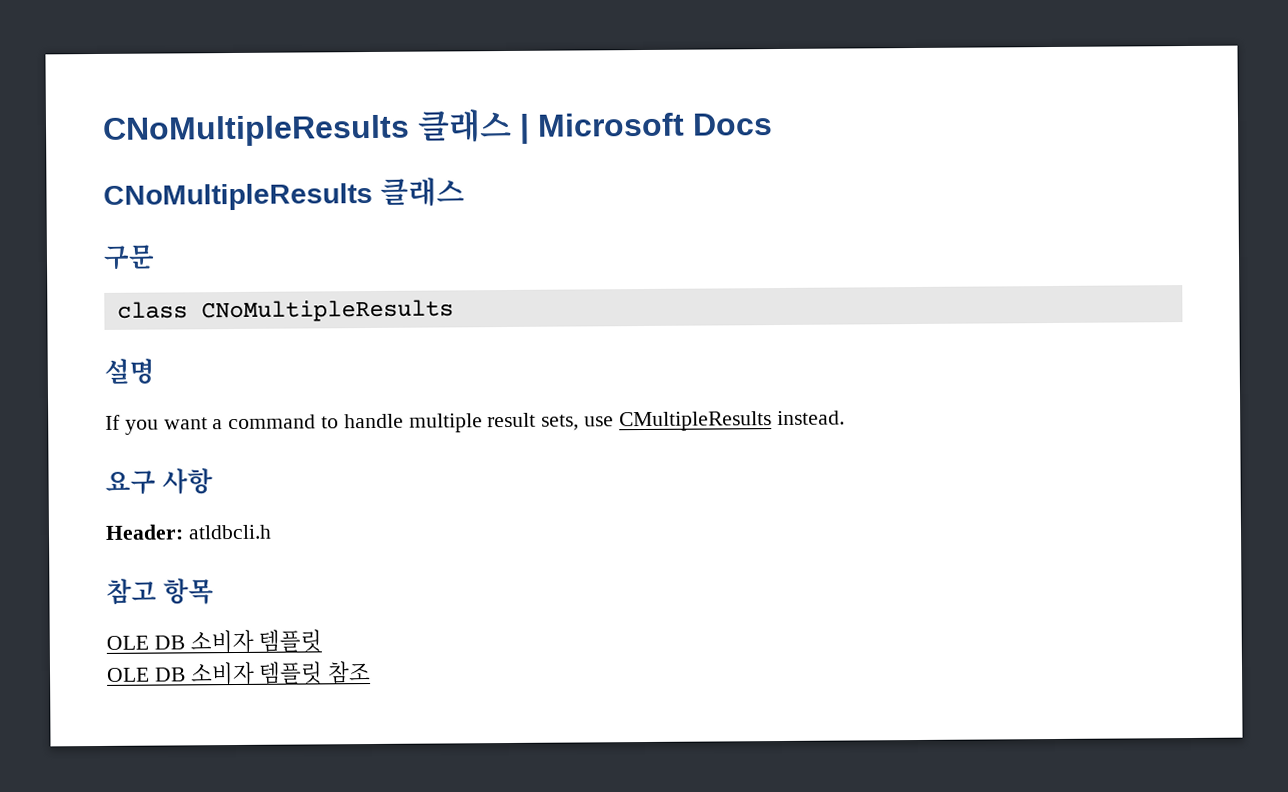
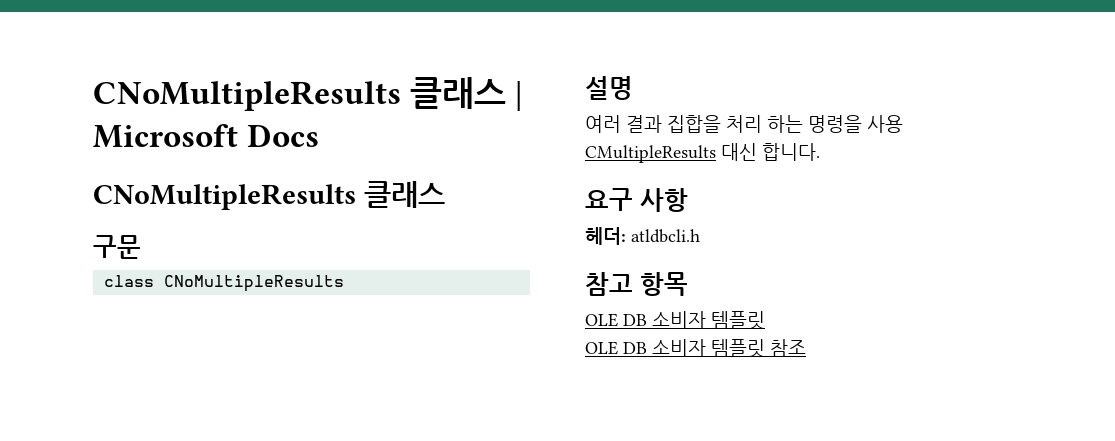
- If you want a command to handle multiple result sets, use CMultipleResults instead.
+ 여러 결과 집합을 처리 하는 명령을 사용 CMultipleResults 대신 합니다.
- Header: atldbcli.h
+ 헤더: atldbcli.h

